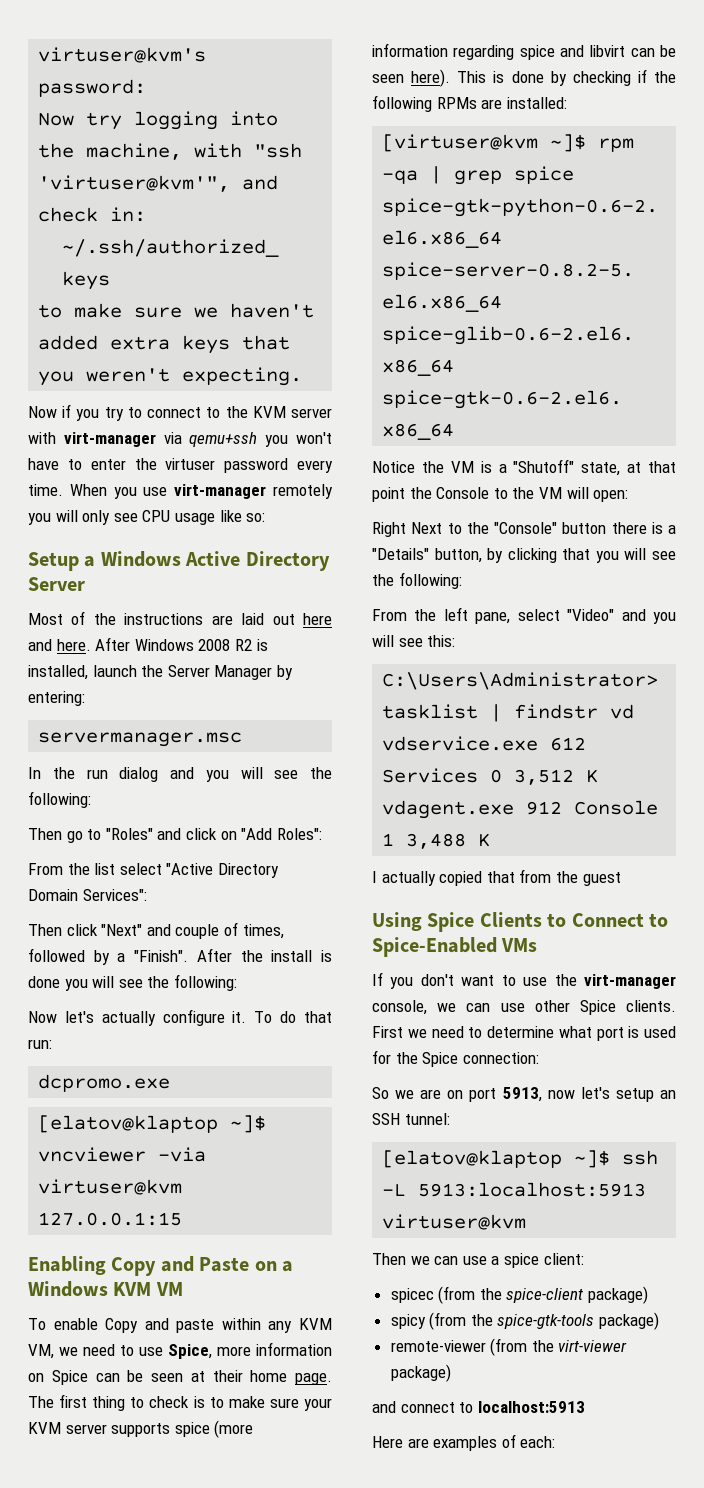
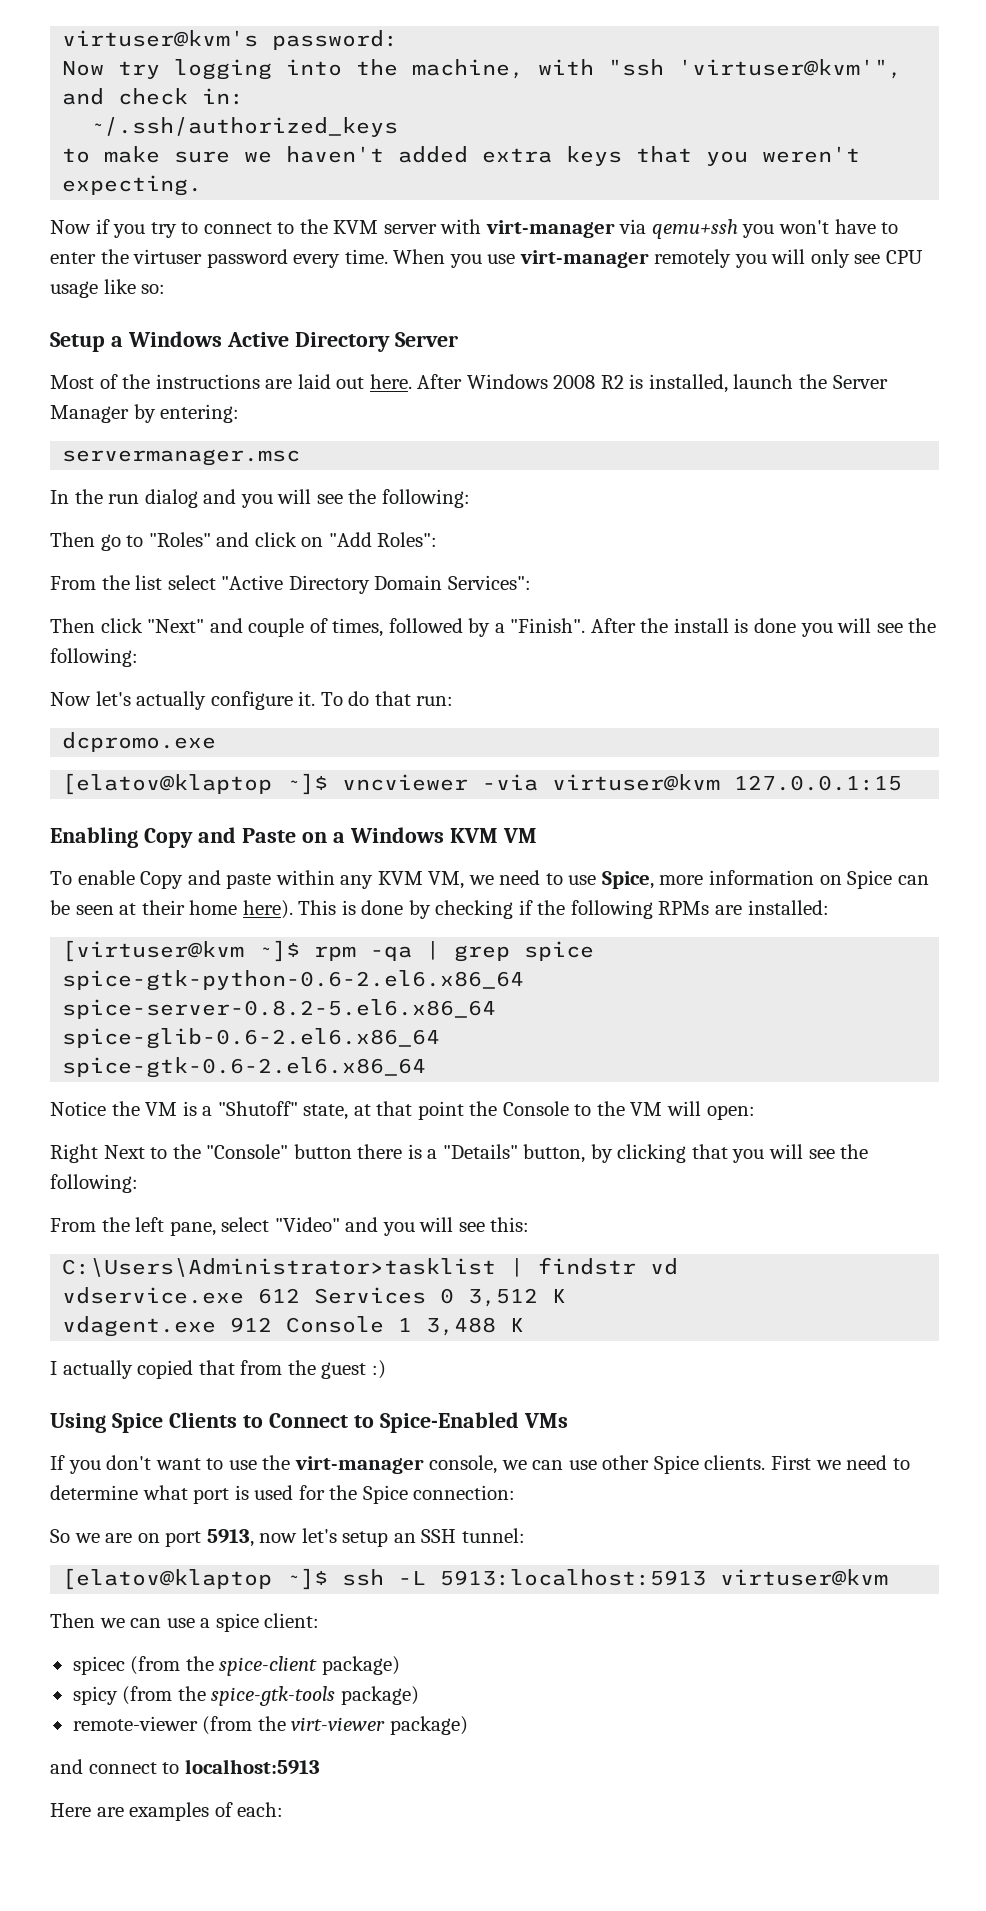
- Most of the instructions are laid out here and here.
+ Most of the instructions are laid out here.
- To enable Copy and paste within any KVM VM, we need to use Spice, more information on Spice can be seen at their home page. The first thing to check is to make sure your KVM server supports spice (more information regarding spice and libvirt can be seen here).
+ To enable Copy and paste within any KVM VM, we need to use Spice, more information on Spice can be seen at their home here).
- I actually copied that from the guest
+ I actually copied that from the guest :)

